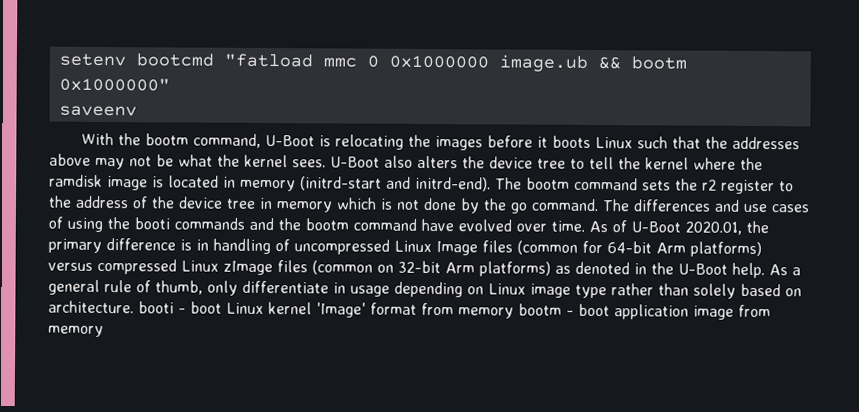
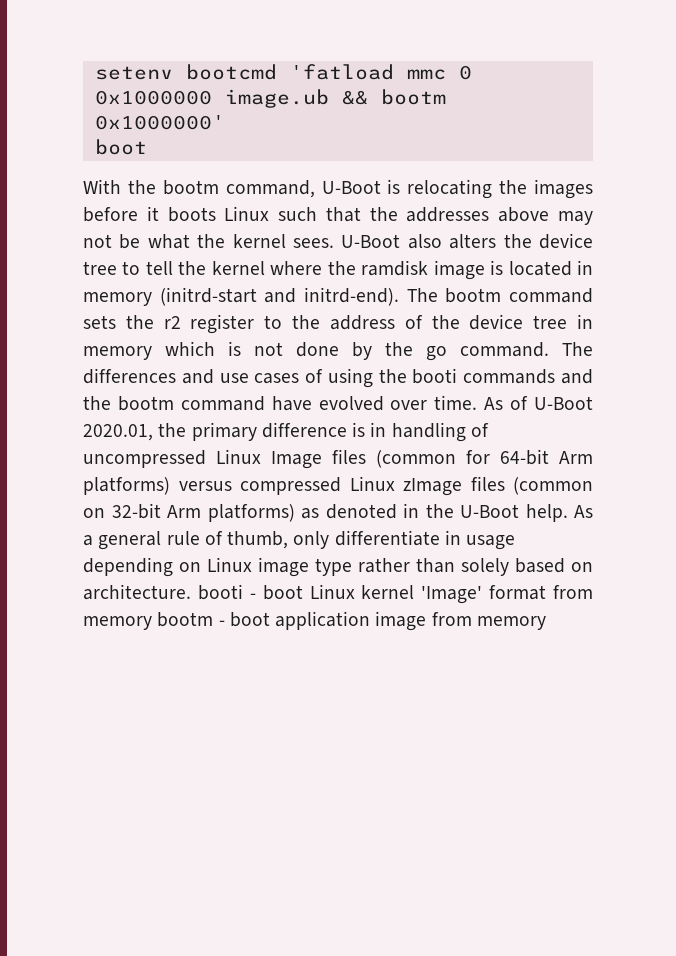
- setenv bootcmd "fatload mmc 0 0x1000000 image.ub && bootm 0x1000000"
- saveenv
+ setenv bootcmd 'fatload mmc 0 0x1000000 image.ub && bootm 0x1000000'
+ boot

